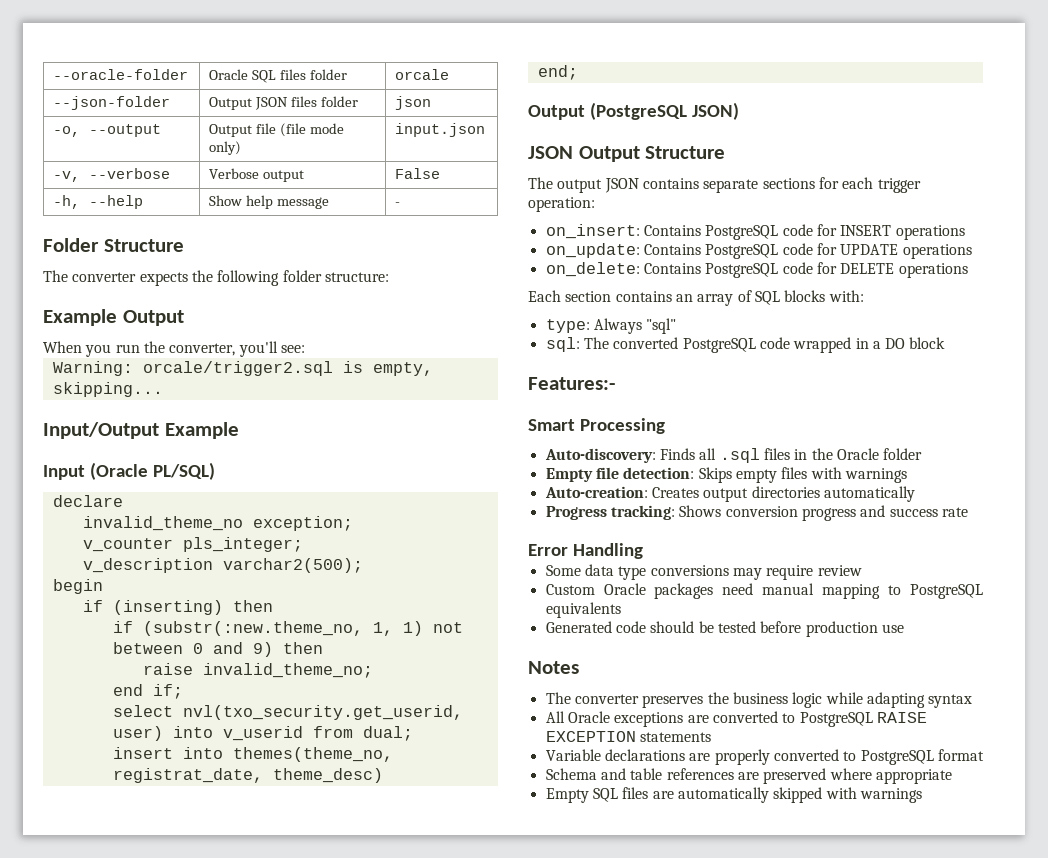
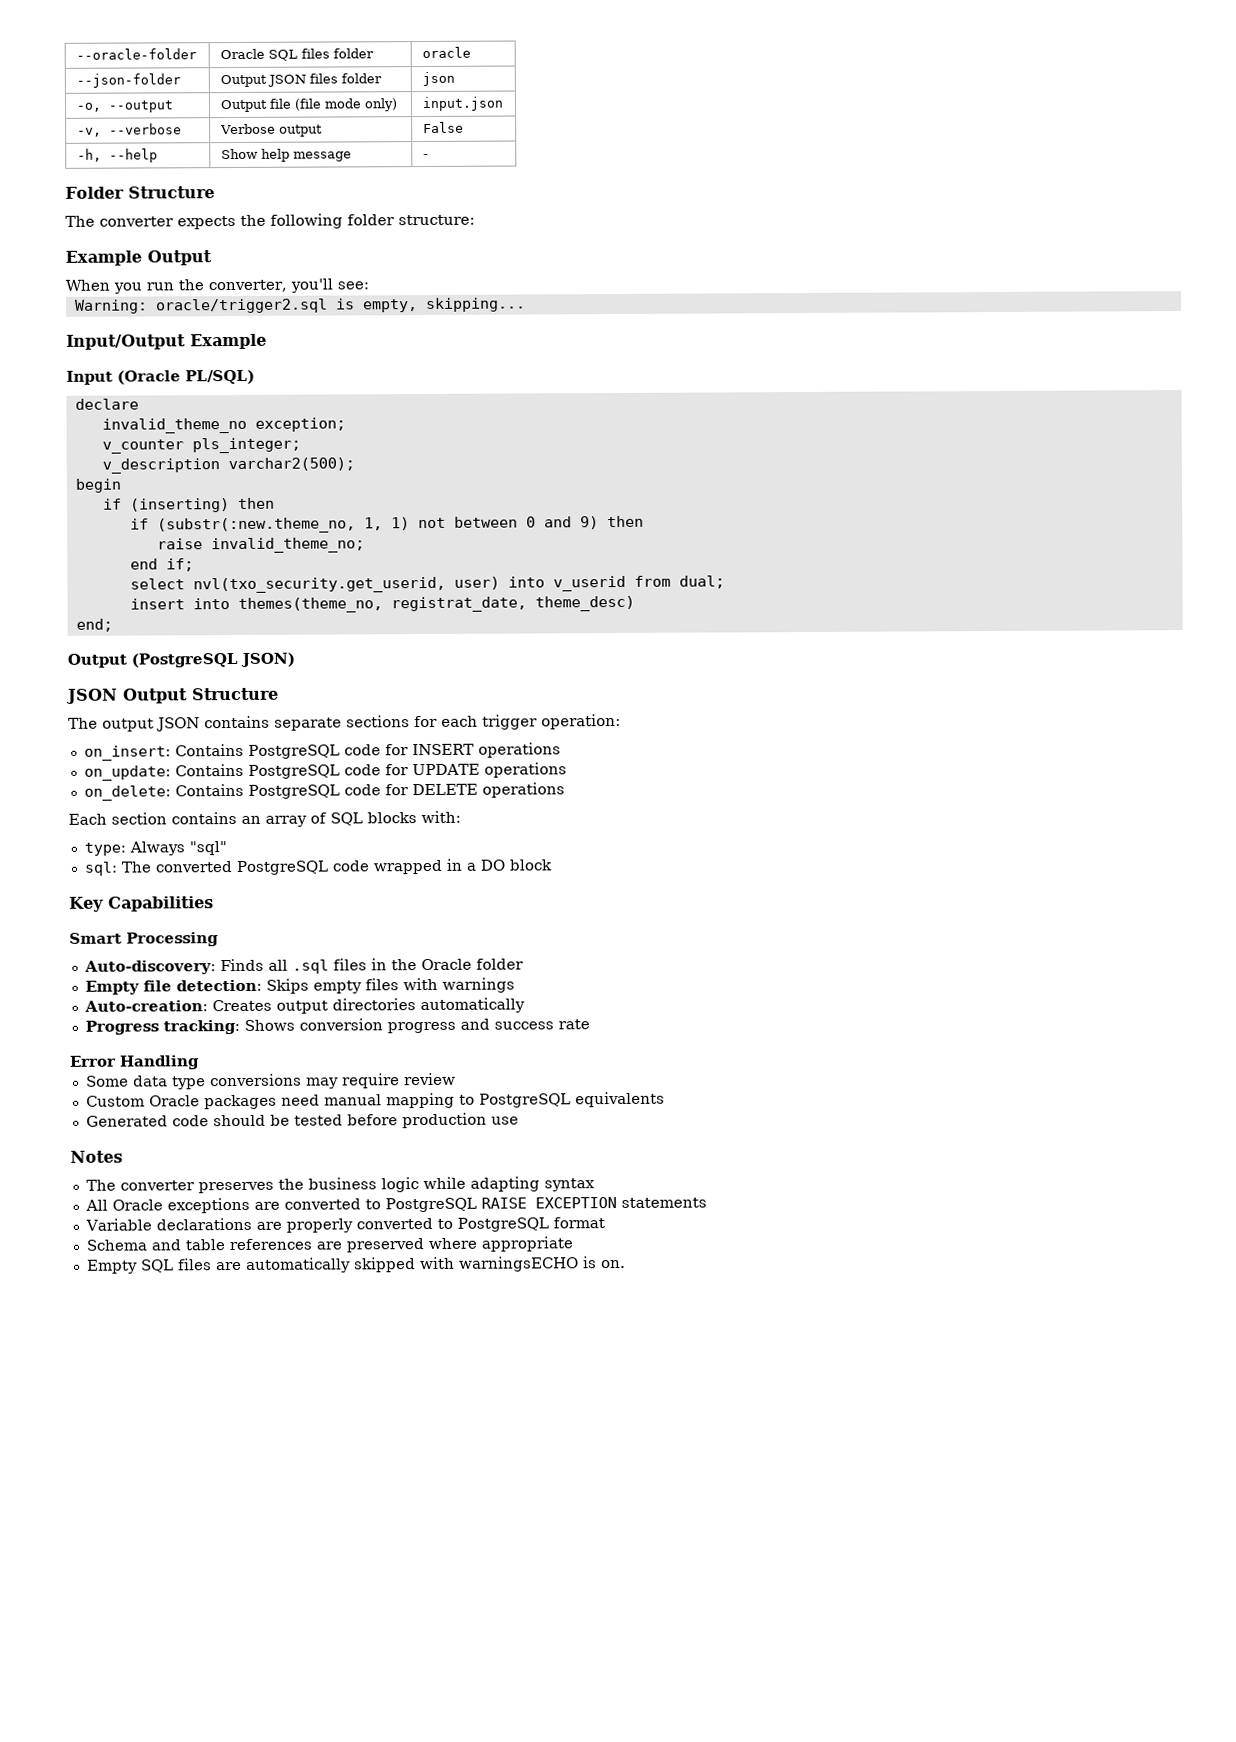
- --oracle-folder | Oracle SQL files folder | orcale
+ --oracle-folder | Oracle SQL files folder | oracle
- Warning: orcale/trigger2.sql is empty, skipping...
+ Warning: oracle/trigger2.sql is empty, skipping...
- Features:-
+ Key Capabilities
- Empty SQL files are automatically skipped with warnings
+ Empty SQL files are automatically skipped with warningsECHO is on.

